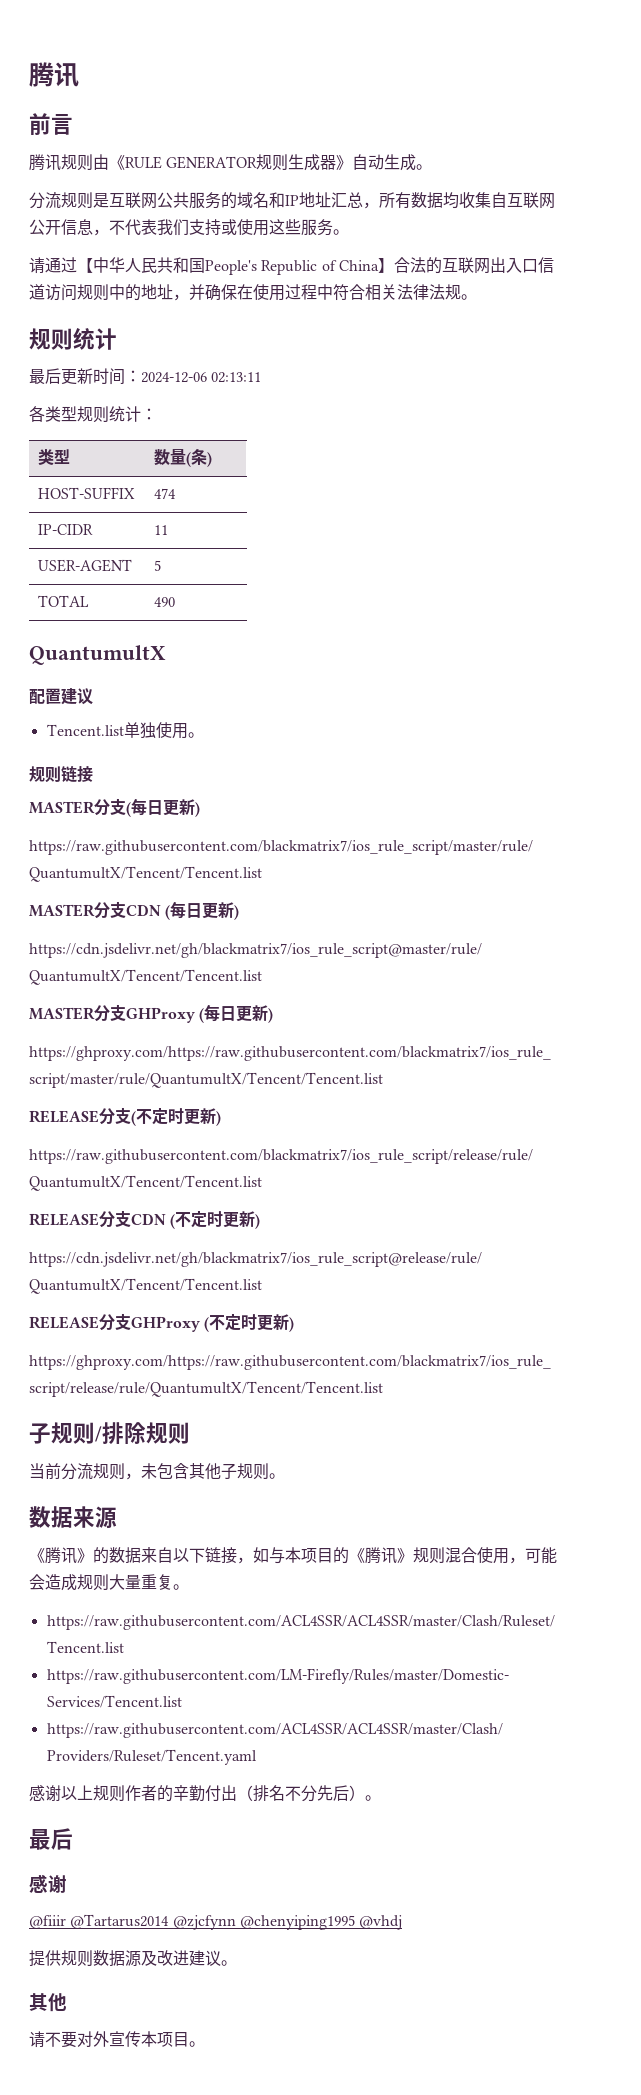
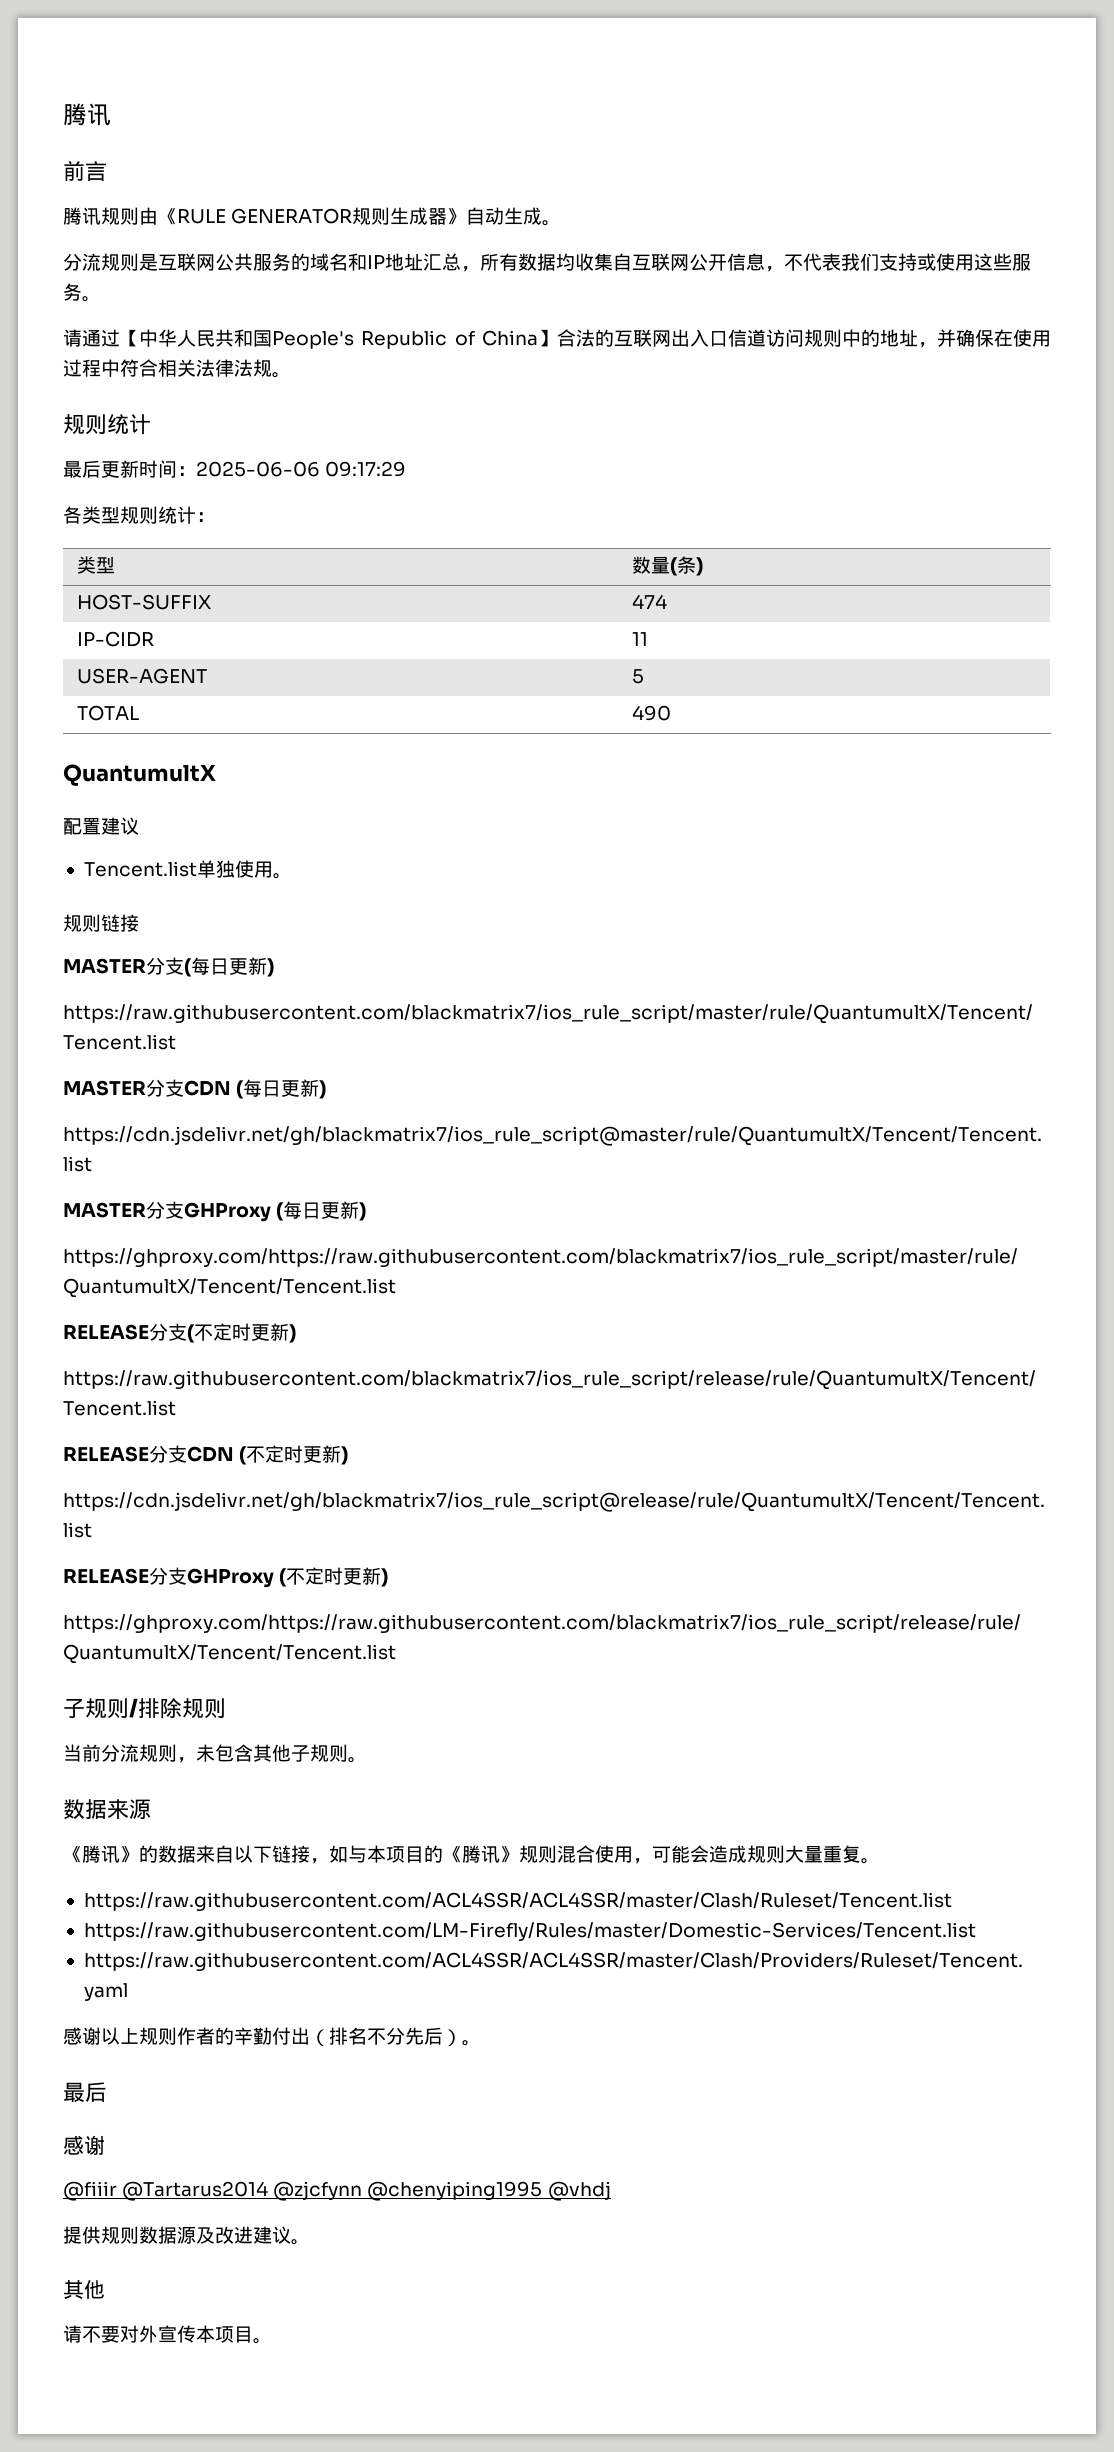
- 最后更新时间：2024-12-06 02:13:11
+ 最后更新时间：2025-06-06 09:17:29

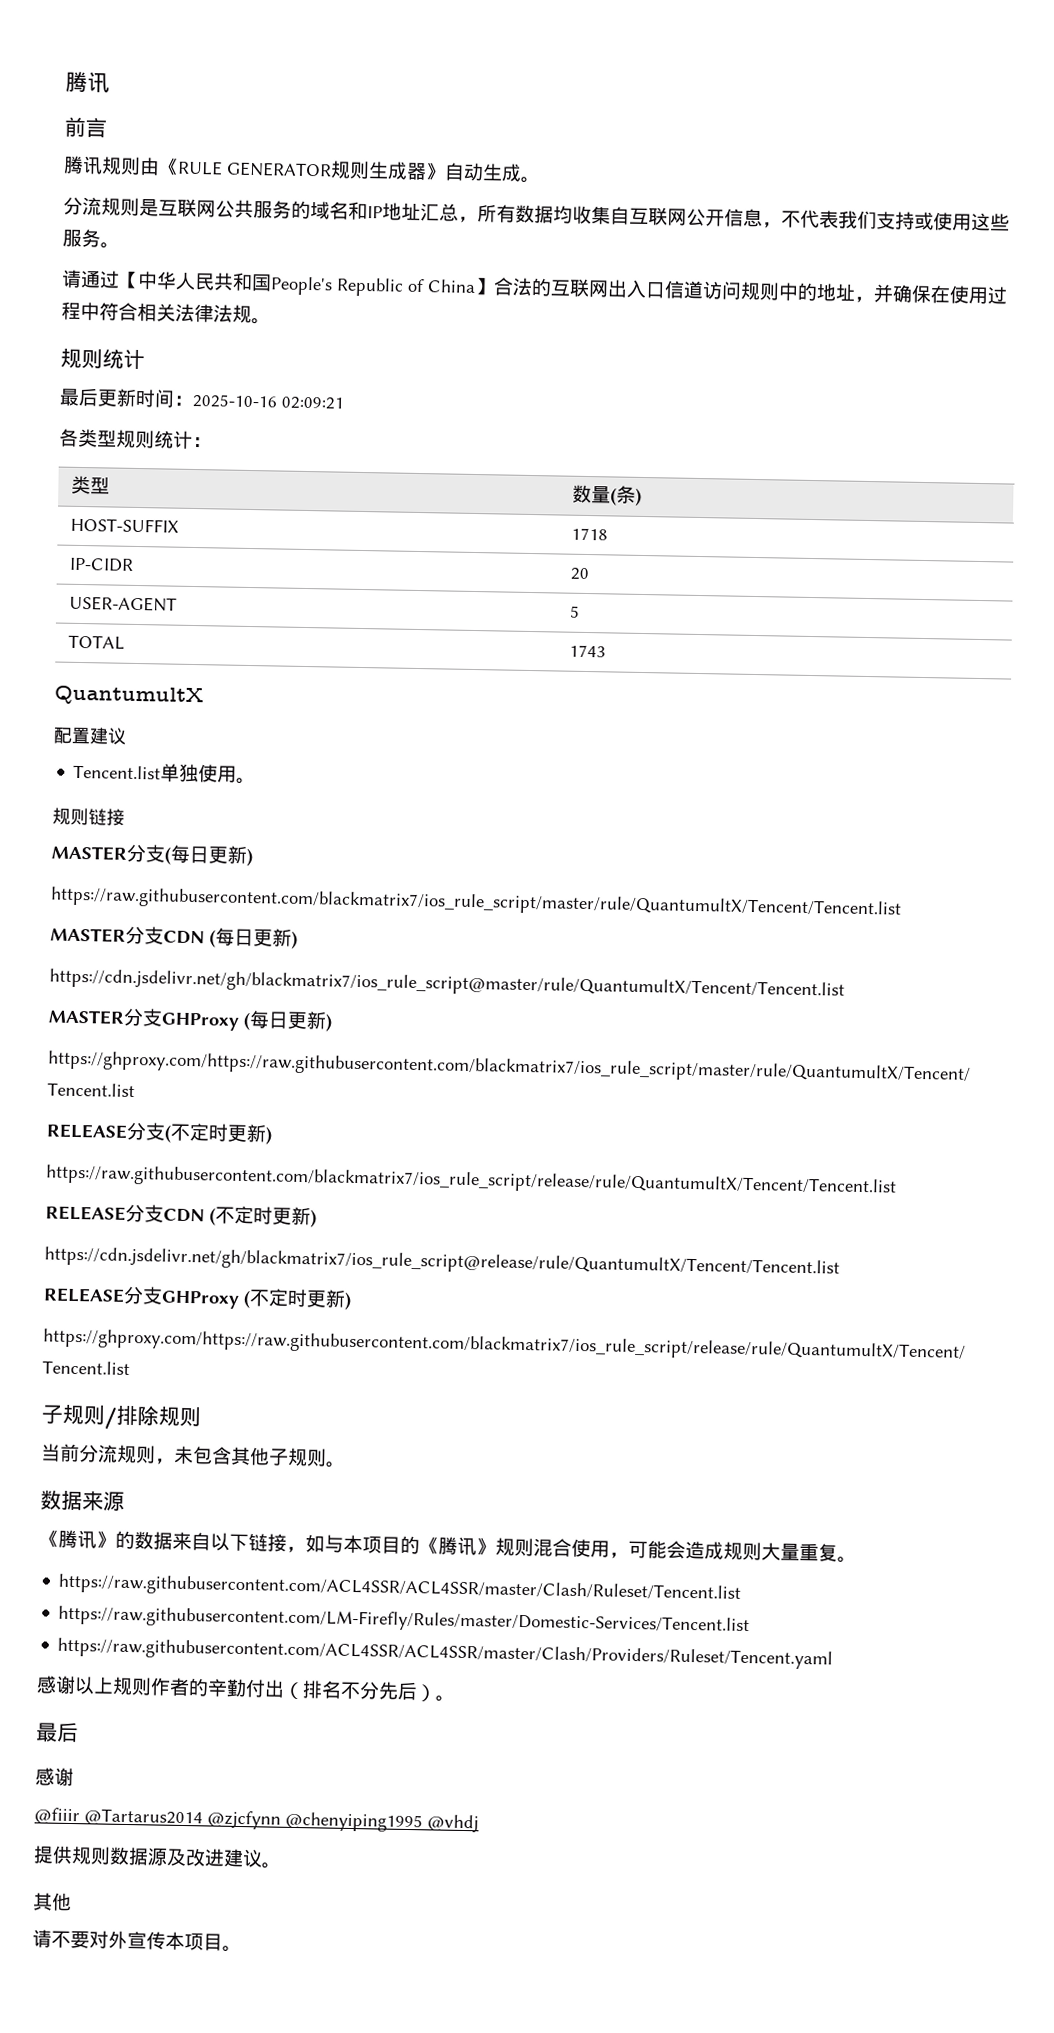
- 最后更新时间：2025-06-06 09:17:29
+ 最后更新时间：2025-10-16 02:09:21
- HOST-SUFFIX | 474
+ HOST-SUFFIX | 1718
- IP-CIDR | 11
+ IP-CIDR | 20
- TOTAL | 490
+ TOTAL | 1743

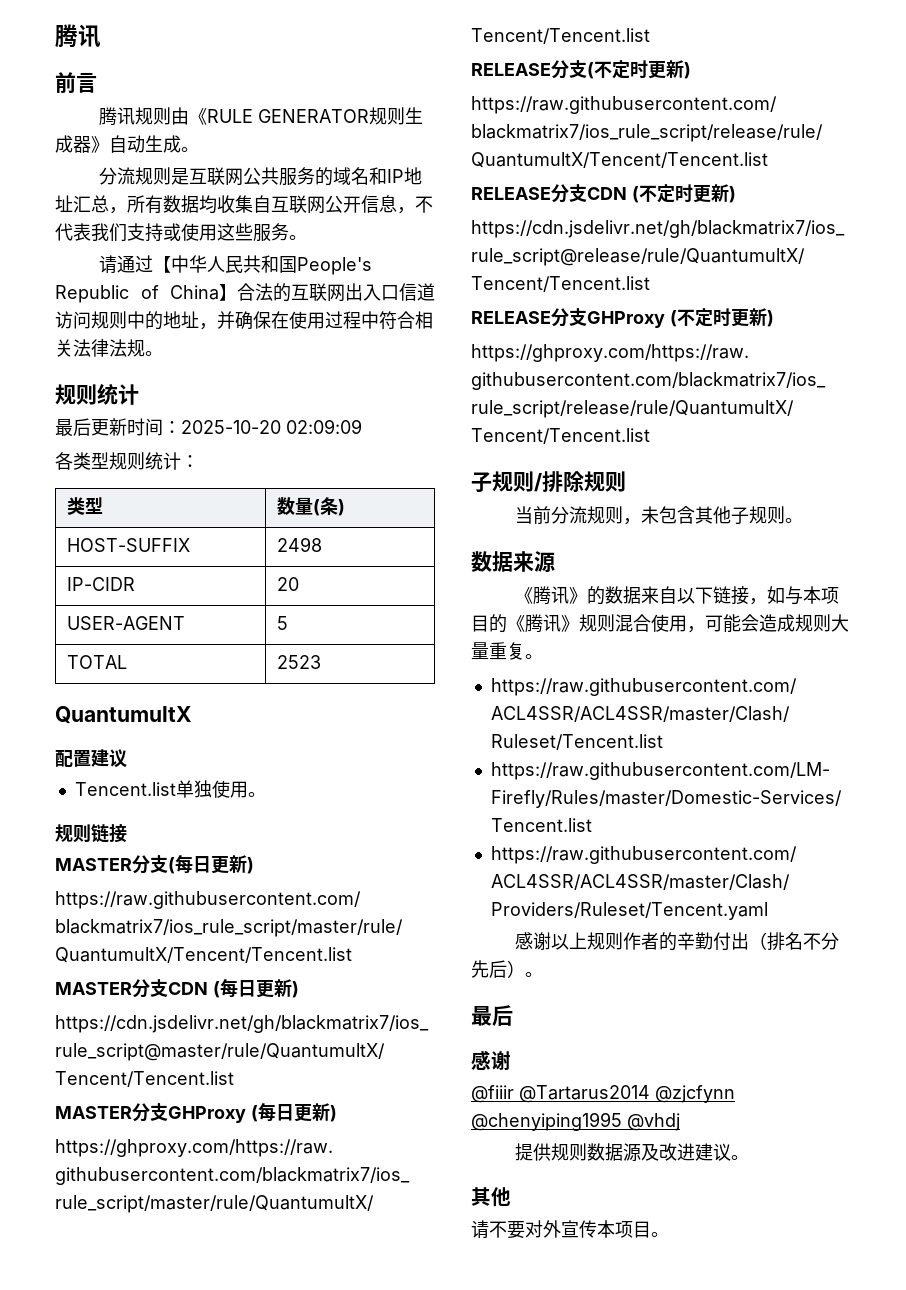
- 最后更新时间：2025-10-16 02:09:21
+ 最后更新时间：2025-10-20 02:09:09
- HOST-SUFFIX | 1718
+ HOST-SUFFIX | 2498
- TOTAL | 1743
+ TOTAL | 2523

